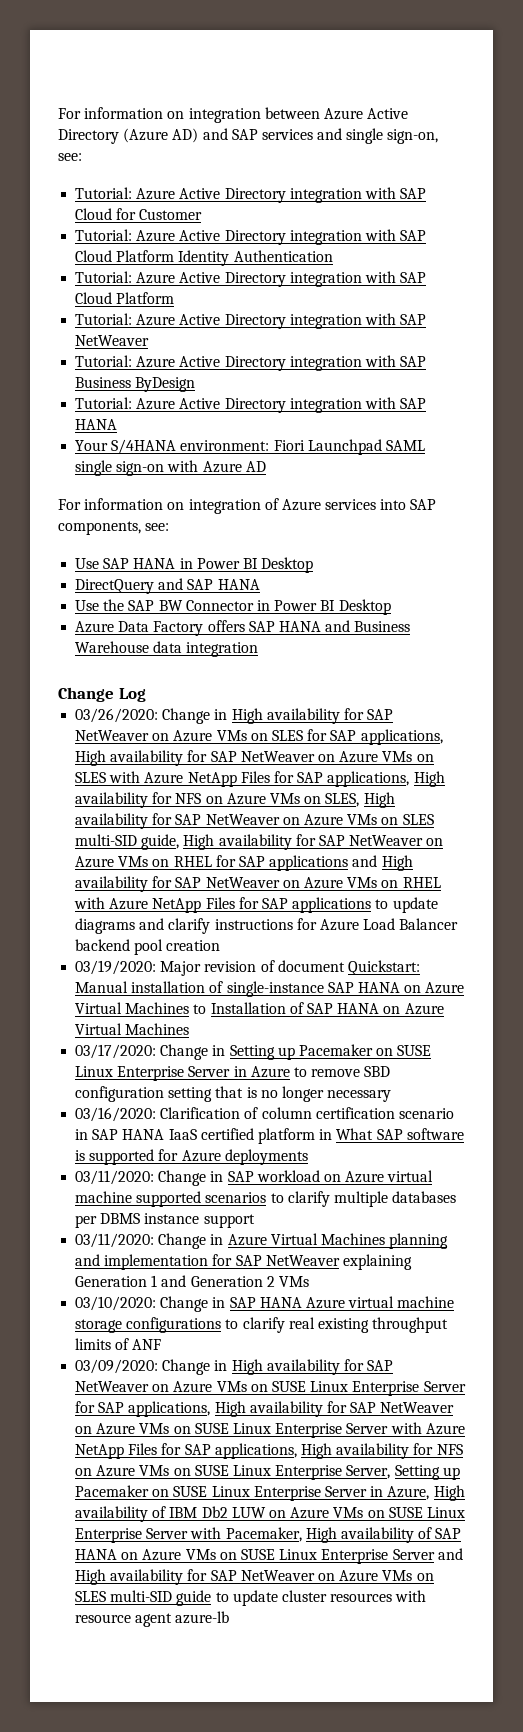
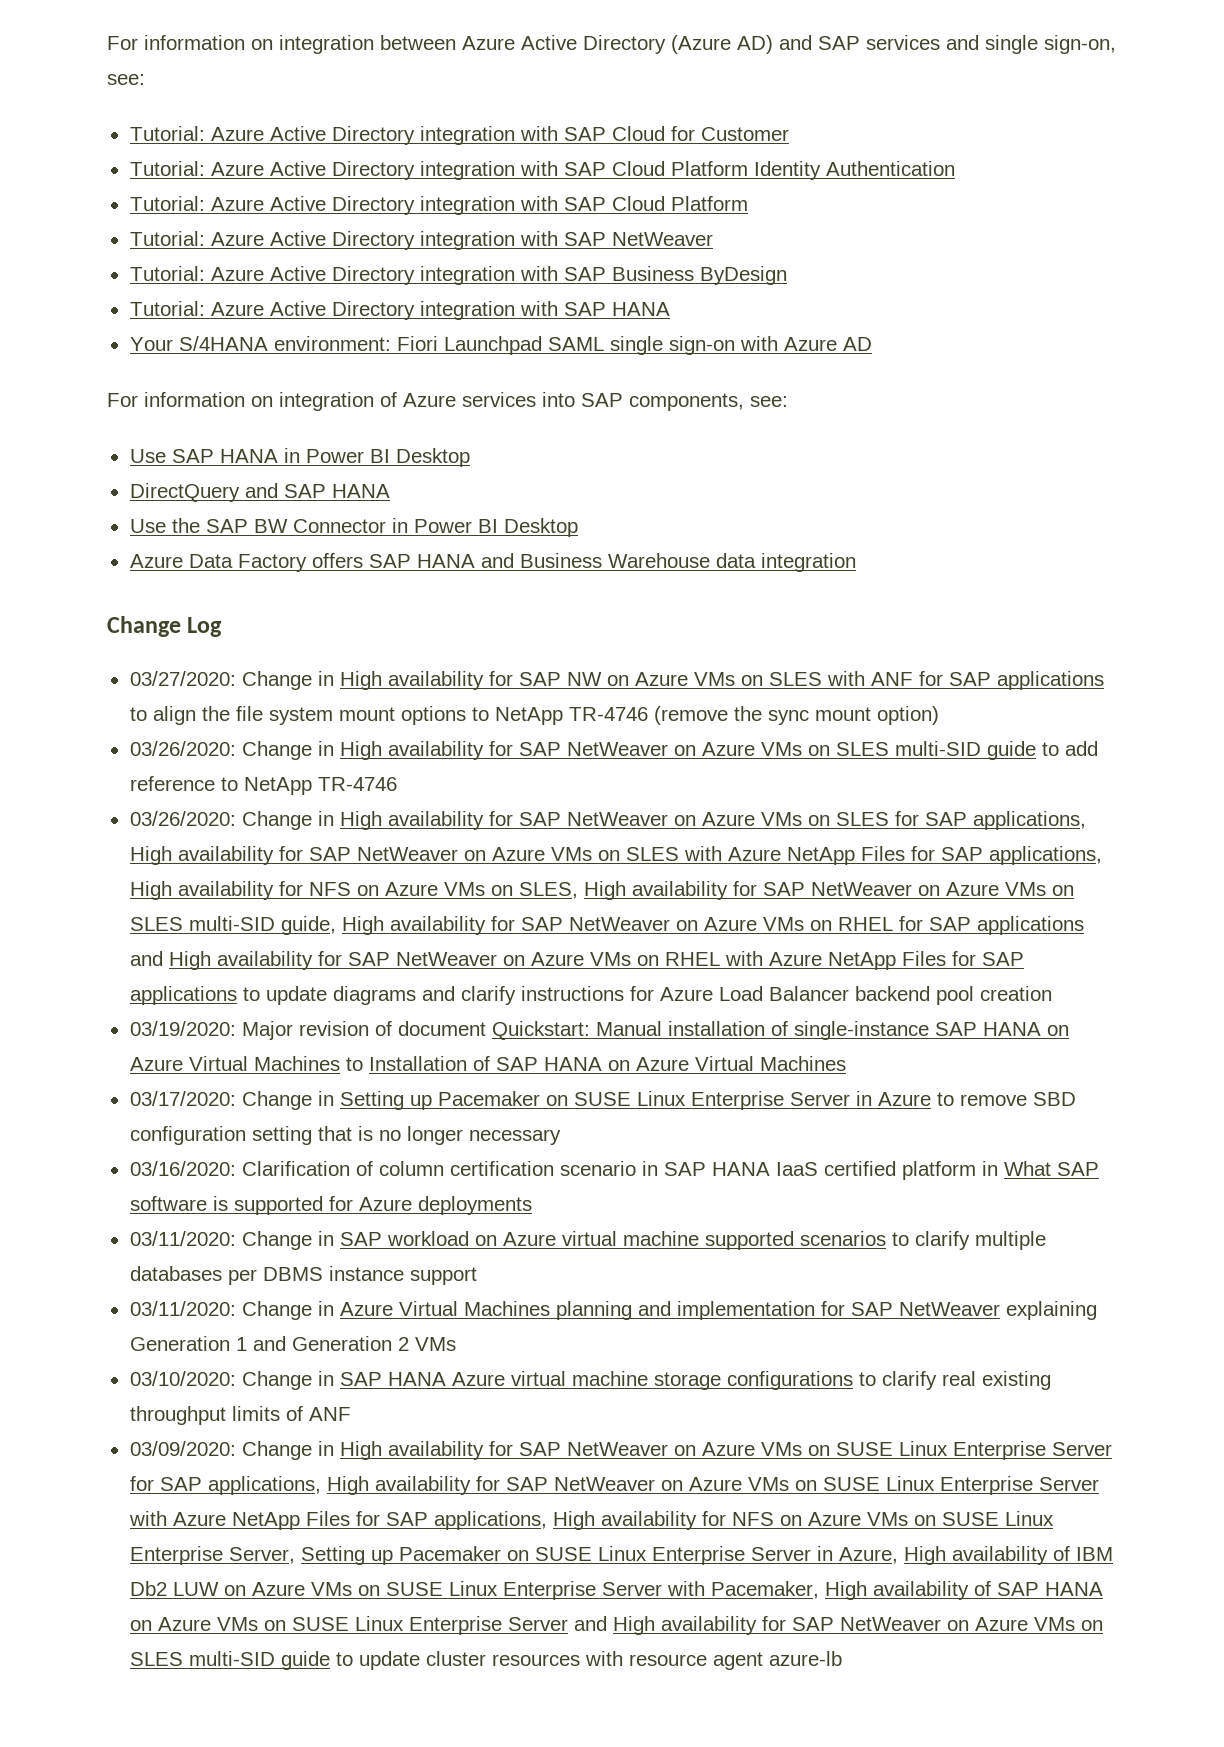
+ 03/27/2020: Change in High availability for SAP NW on Azure VMs on SLES with ANF for SAP applications to align the file system mount options to NetApp TR-4746 (remove the sync mount option)
+ 03/26/2020: Change in High availability for SAP NetWeaver on Azure VMs on SLES multi-SID guide to add reference to NetApp TR-4746

